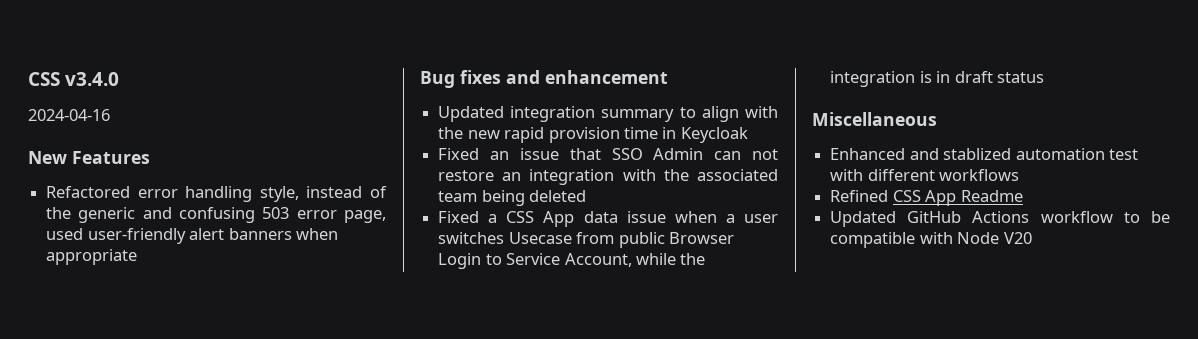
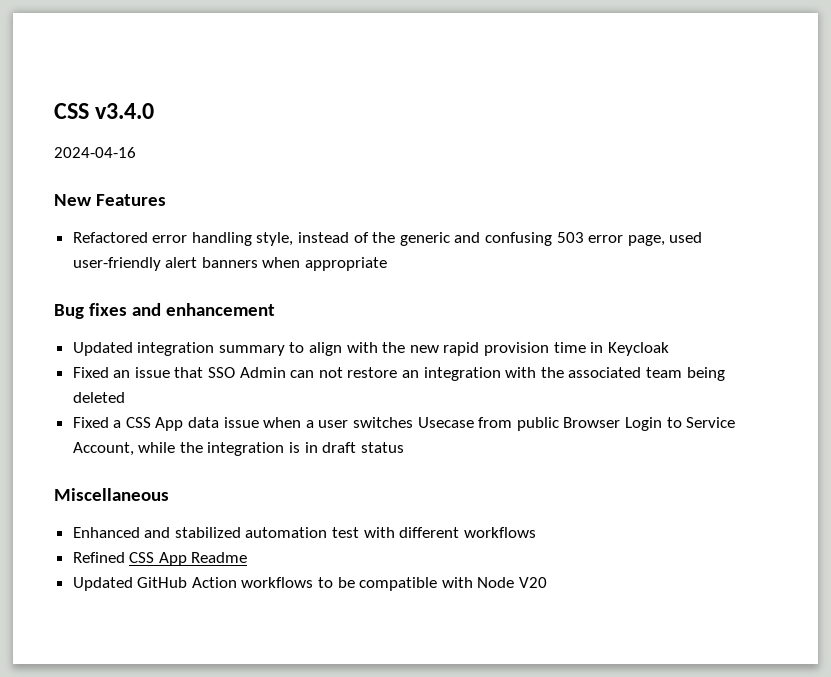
- Enhanced and stablized automation test with different workflows
+ Enhanced and stabilized automation test with different workflows
- Updated GitHub Actions workflow to be compatible with Node V20
+ Updated GitHub Action workflows to be compatible with Node V20

